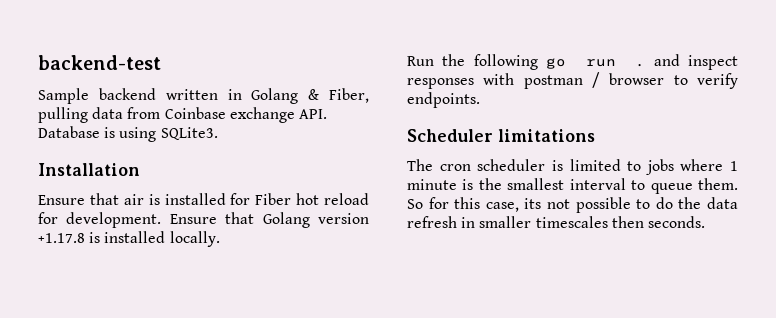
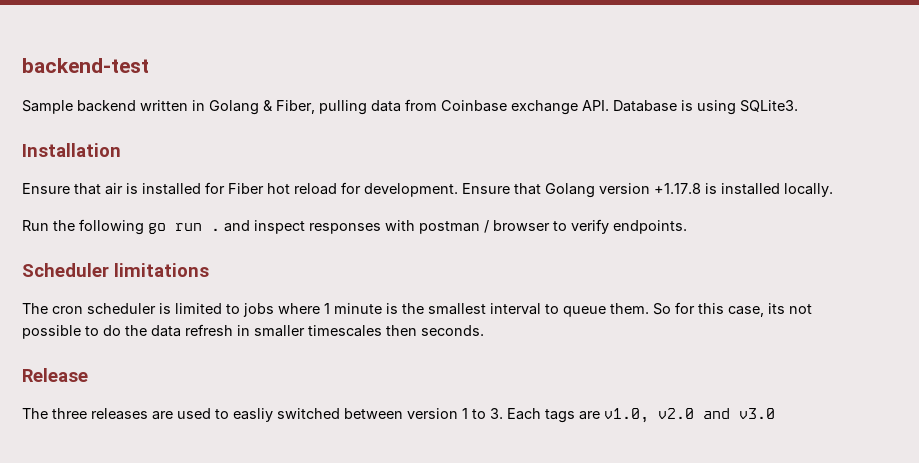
+ Release
+ The three releases are used to easliy switched between version 1 to 3. Each tags are v1.0, v2.0 and v3.0

